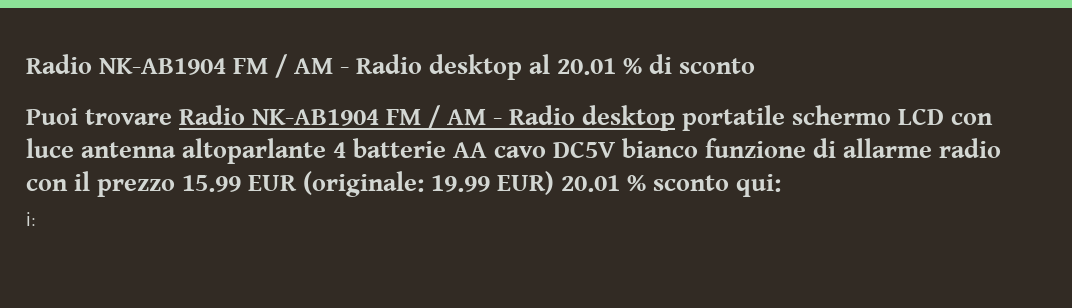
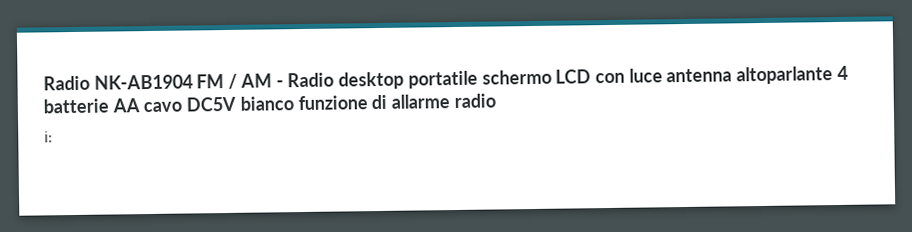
- Radio NK-AB1904 FM / AM - Radio desktop al 20.01 % di sconto
- Puoi trovare Radio NK-AB1904 FM / AM - Radio desktop portatile schermo LCD con luce antenna altoparlante 4 batterie AA cavo DC5V bianco funzione di allarme radio con il prezzo 15.99 EUR (originale: 19.99 EUR) 20.01 % sconto qui:
+ Radio NK-AB1904 FM / AM - Radio desktop portatile schermo LCD con luce antenna altoparlante 4 batterie AA cavo DC5V bianco funzione di allarme radio

